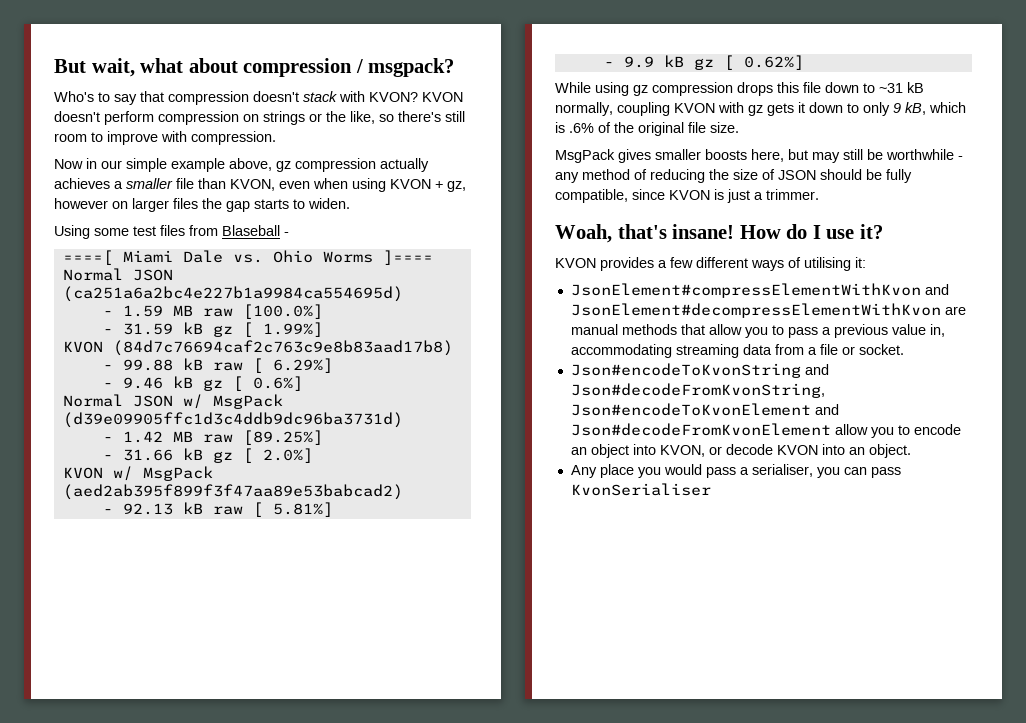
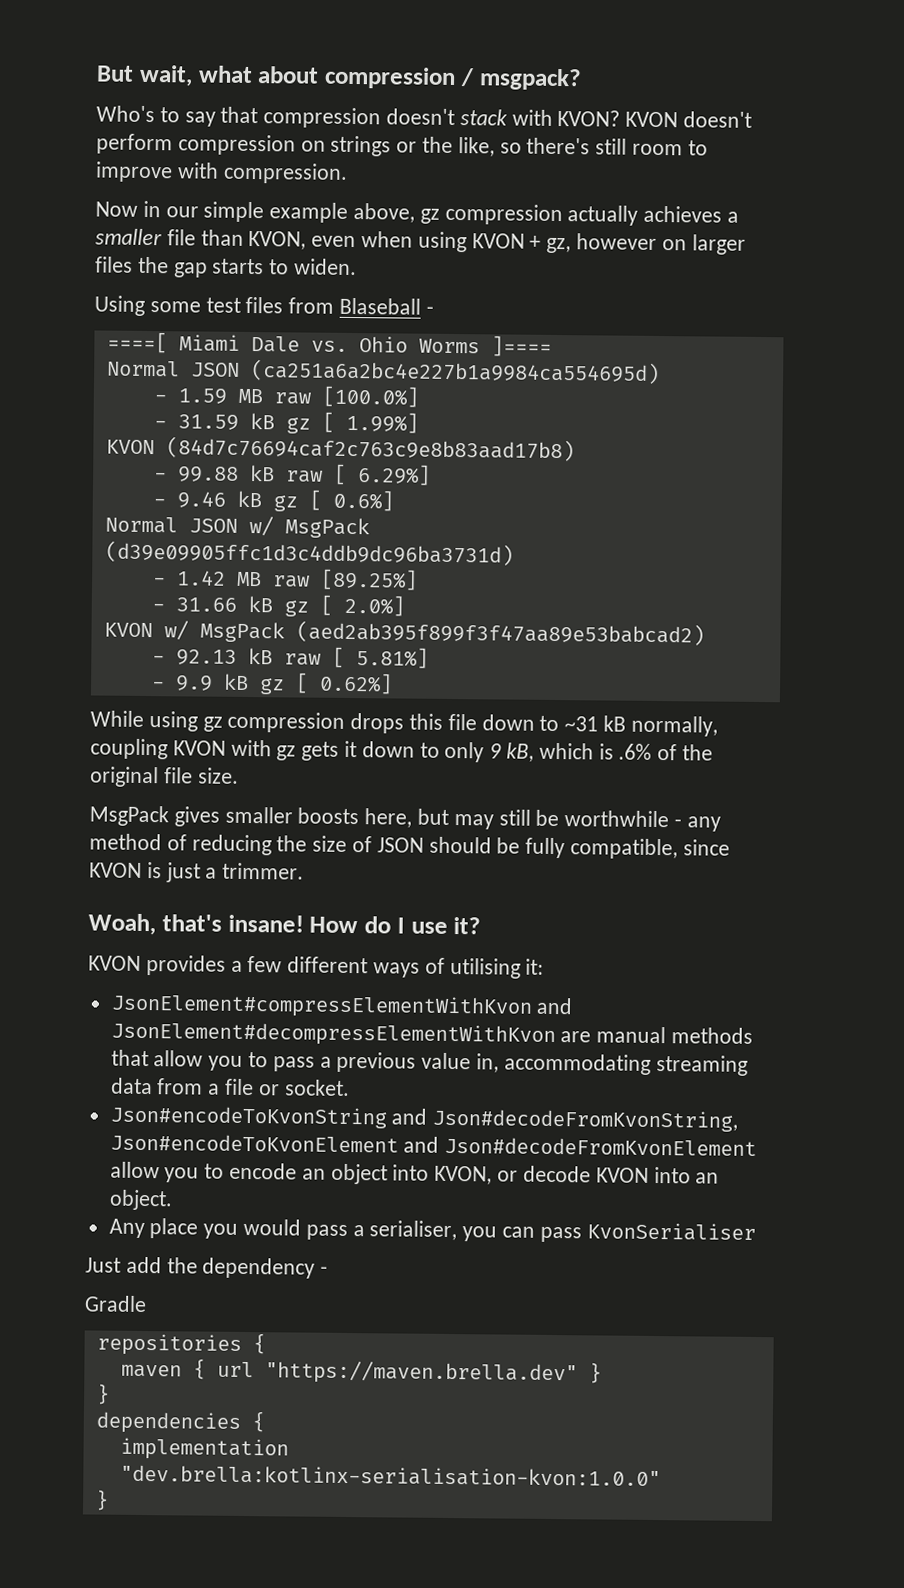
+ Just add the dependency -
+ Gradle
+ repositories {
+ maven { url "https://maven.brella.dev" }
+ }
+ dependencies {
+ implementation "dev.brella:kotlinx-serialisation-kvon:1.0.0"
+ }

